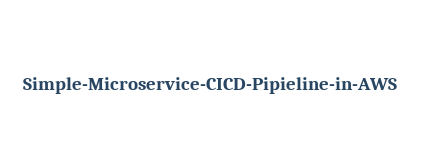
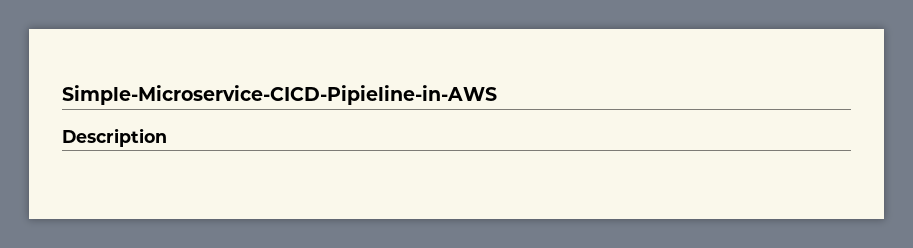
+ Description

